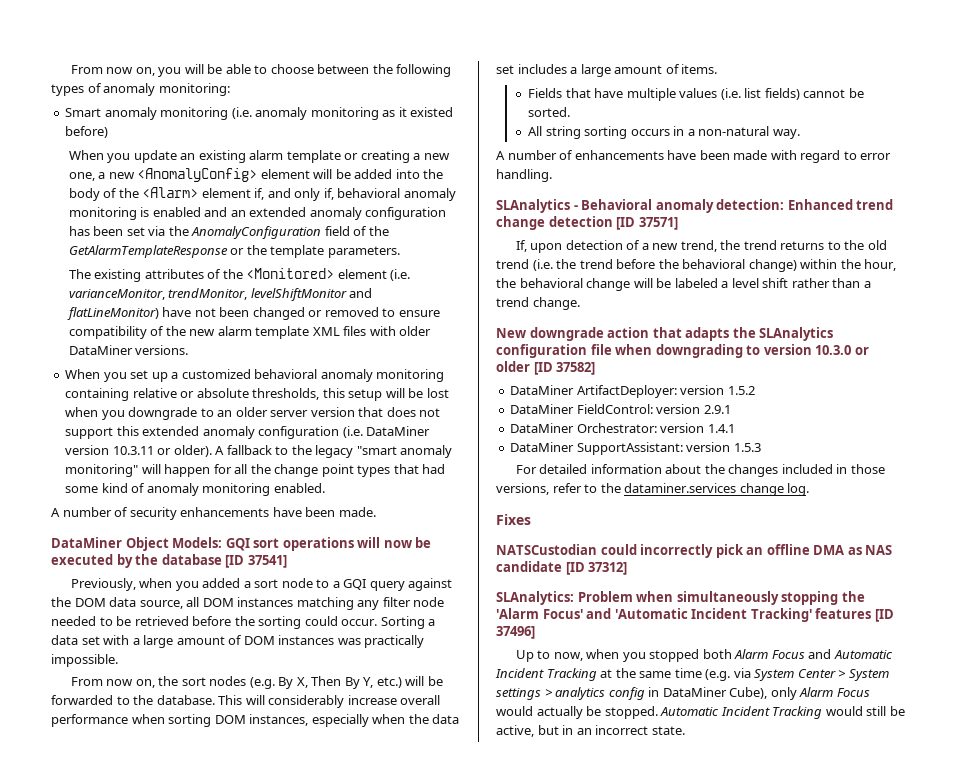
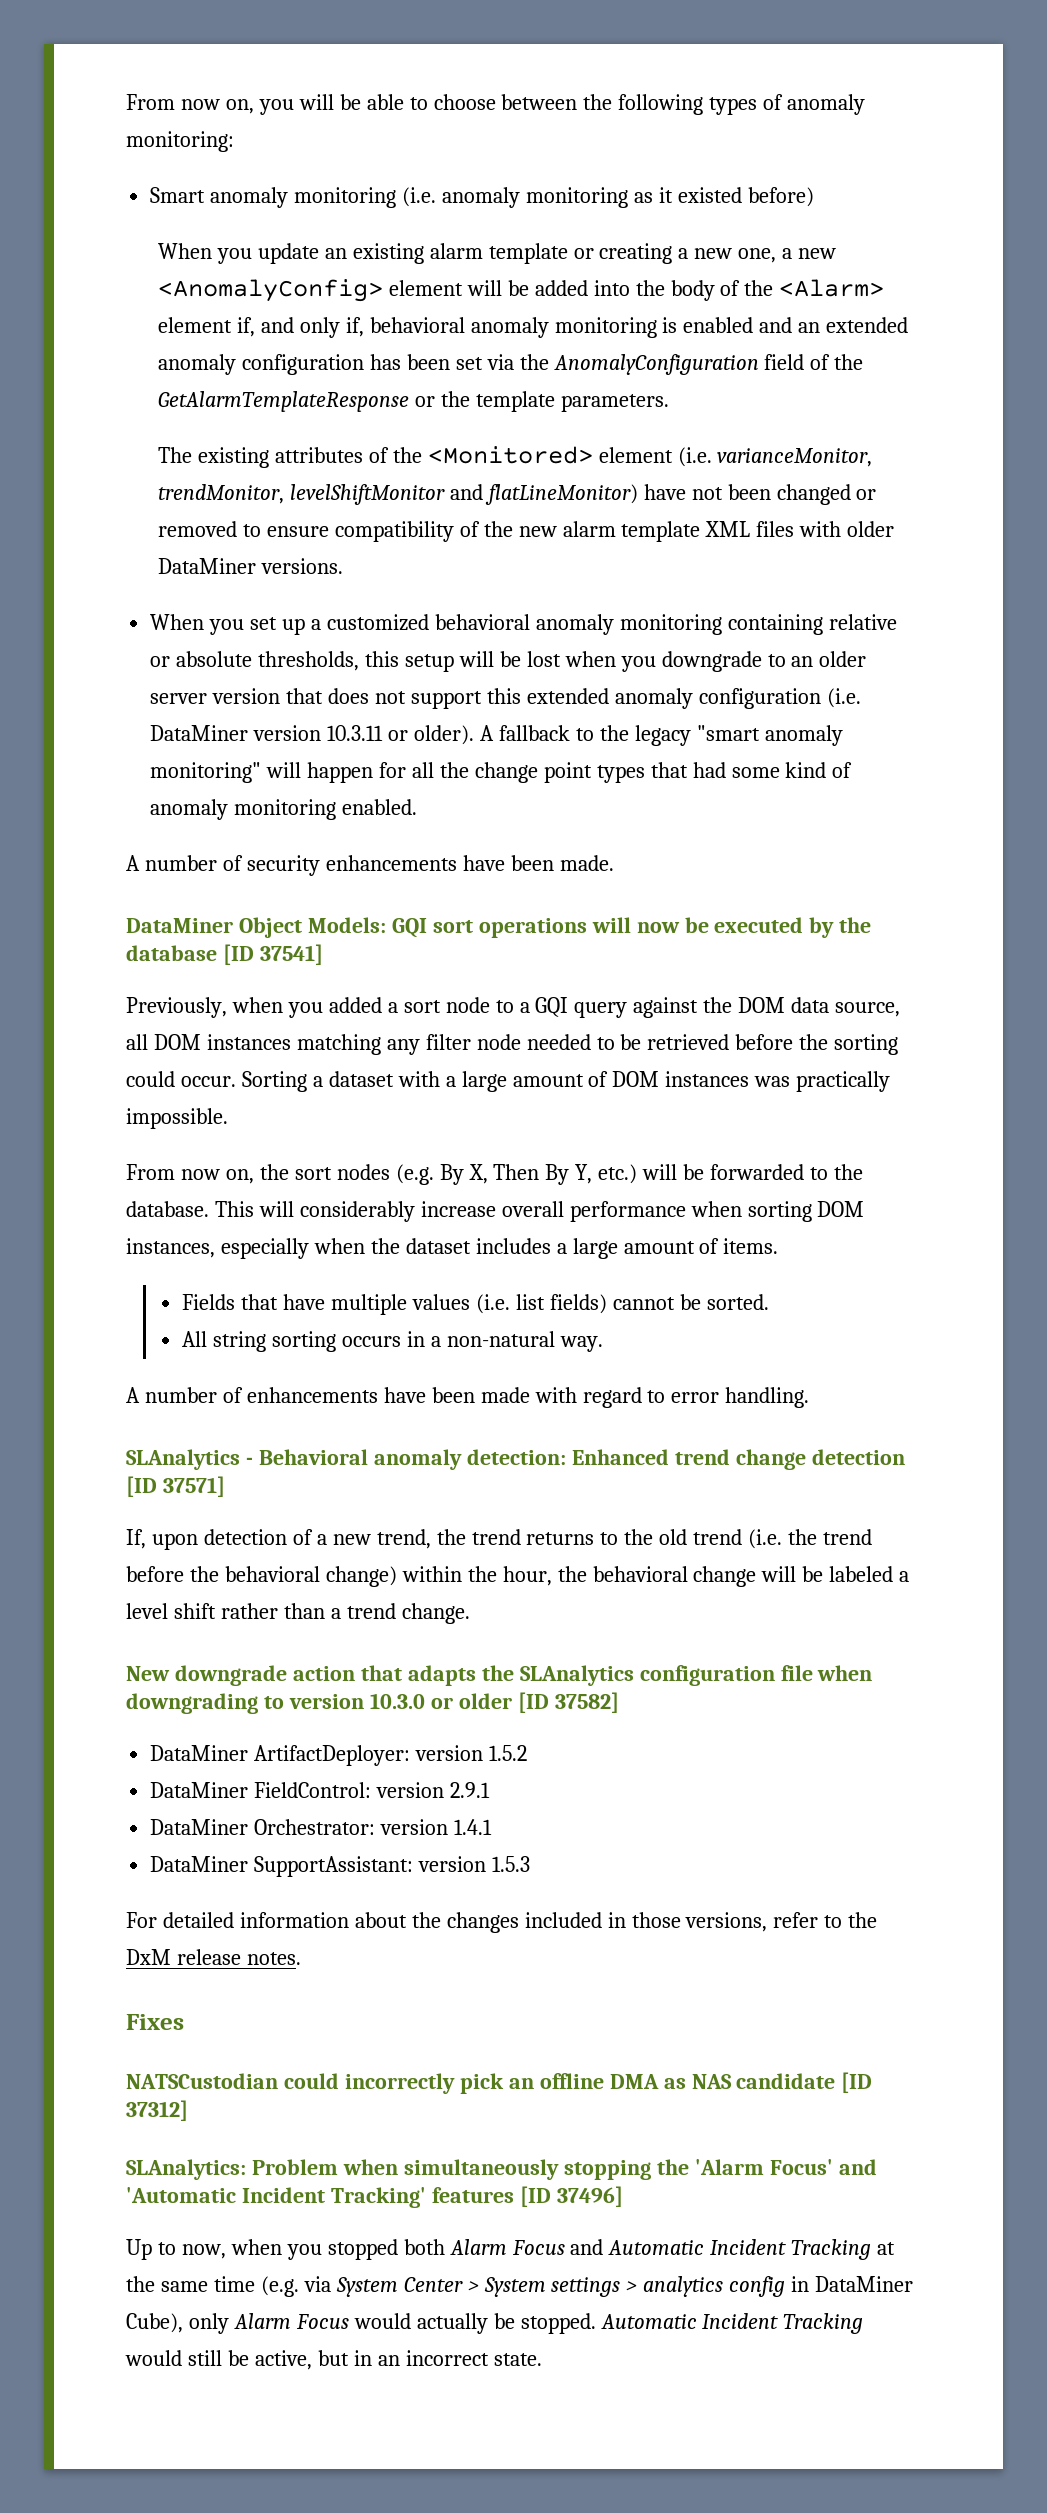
- Sorting a data set with a large amount of DOM instances was practically impossible.
+ Sorting a dataset with a large amount of DOM instances was practically impossible.
- This will considerably increase overall performance when sorting DOM instances, especially when the data set includes a large amount of items.
+ This will considerably increase overall performance when sorting DOM instances, especially when the dataset includes a large amount of items.
- For detailed information about the changes included in those versions, refer to the dataminer.services change log.
+ For detailed information about the changes included in those versions, refer to the DxM release notes.

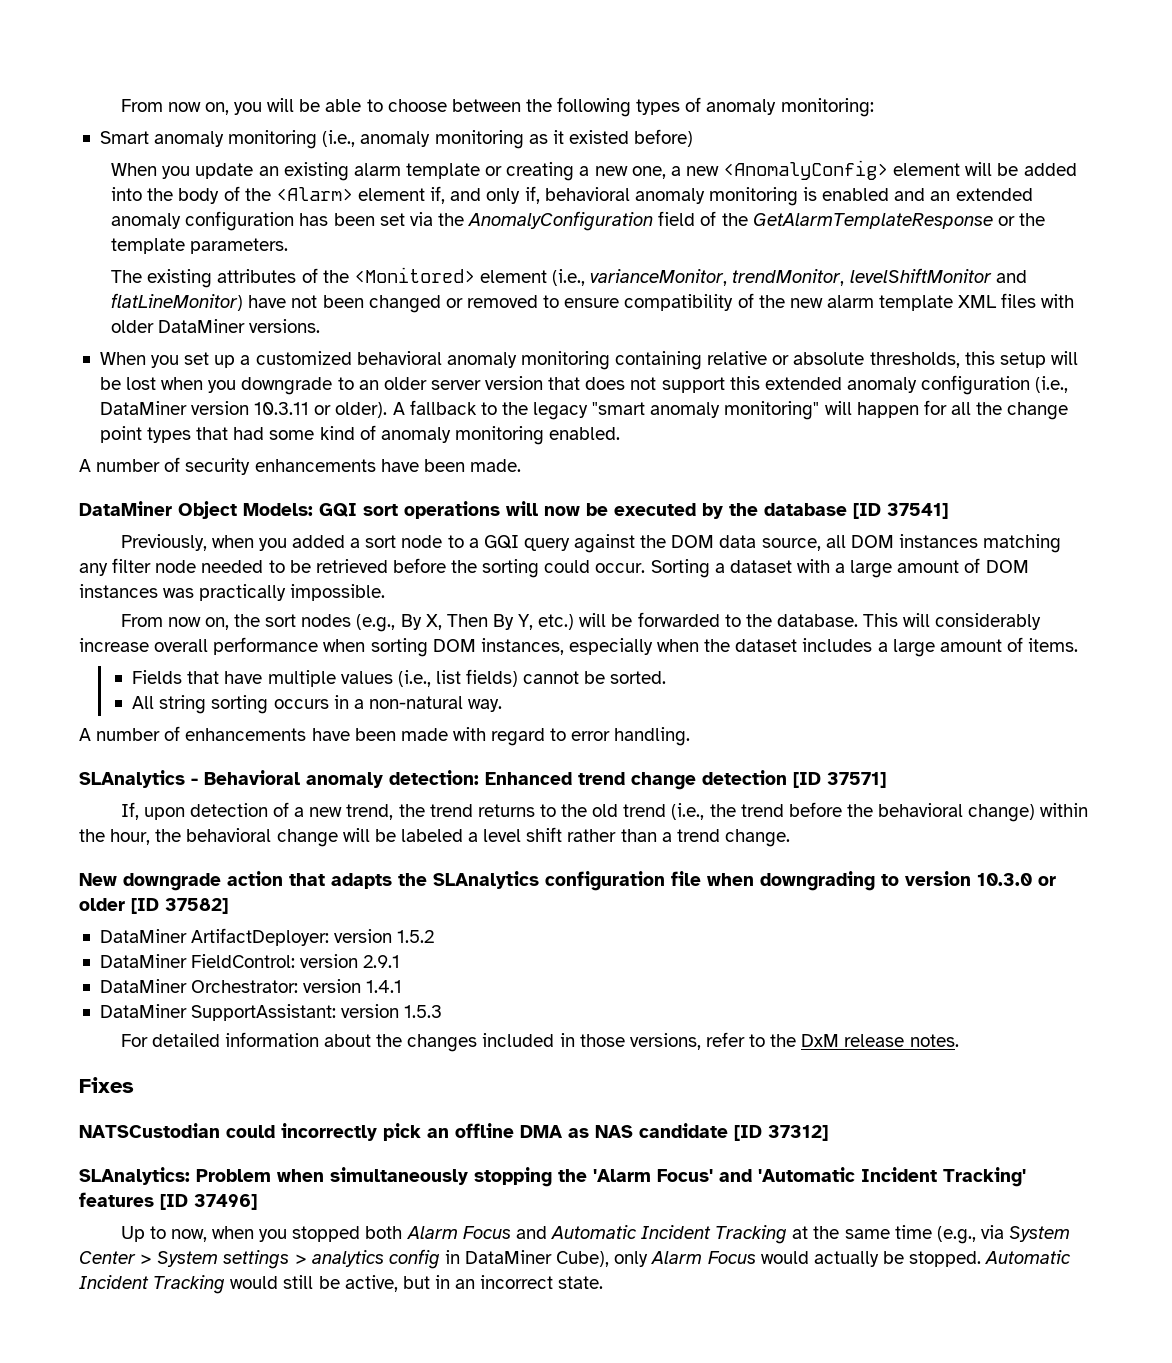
- Smart anomaly monitoring (i.e. anomaly monitoring as it existed before)
+ Smart anomaly monitoring (i.e., anomaly monitoring as it existed before)
- The existing attributes of the <Monitored> element (i.e. varianceMonitor, trendMonitor, levelShiftMonitor and flatLineMonitor) have not been changed or removed to ensure compatibility of the new alarm template XML files with older DataMiner versions.
+ The existing attributes of the <Monitored> element (i.e., varianceMonitor, trendMonitor, levelShiftMonitor and flatLineMonitor) have not been changed or removed to ensure compatibility of the new alarm template XML files with older DataMiner versions.
- When you set up a customized behavioral anomaly monitoring containing relative or absolute thresholds, this setup will be lost when you downgrade to an older server version that does not support this extended anomaly configuration (i.e. DataMiner version 10.3.11 or older).
+ When you set up a customized behavioral anomaly monitoring containing relative or absolute thresholds, this setup will be lost when you downgrade to an older server version that does not support this extended anomaly configuration (i.e., DataMiner version 10.3.11 or older).
- From now on, the sort nodes (e.g. By X, Then By Y, etc.) will be forwarded to the database.
+ From now on, the sort nodes (e.g., By X, Then By Y, etc.) will be forwarded to the database.
- Fields that have multiple values (i.e. list fields) cannot be sorted.
+ Fields that have multiple values (i.e., list fields) cannot be sorted.
- If, upon detection of a new trend, the trend returns to the old trend (i.e. the trend before the behavioral change) within the hour, the behavioral change will be labeled a level shift rather than a trend change.
+ If, upon detection of a new trend, the trend returns to the old trend (i.e., the trend before the behavioral change) within the hour, the behavioral change will be labeled a level shift rather than a trend change.
- Up to now, when you stopped both Alarm Focus and Automatic Incident Tracking at the same time (e.g. via System Center > System settings > analytics config in DataMiner Cube), only Alarm Focus would actually be stopped.
+ Up to now, when you stopped both Alarm Focus and Automatic Incident Tracking at the same time (e.g., via System Center > System settings > analytics config in DataMiner Cube), only Alarm Focus would actually be stopped.

